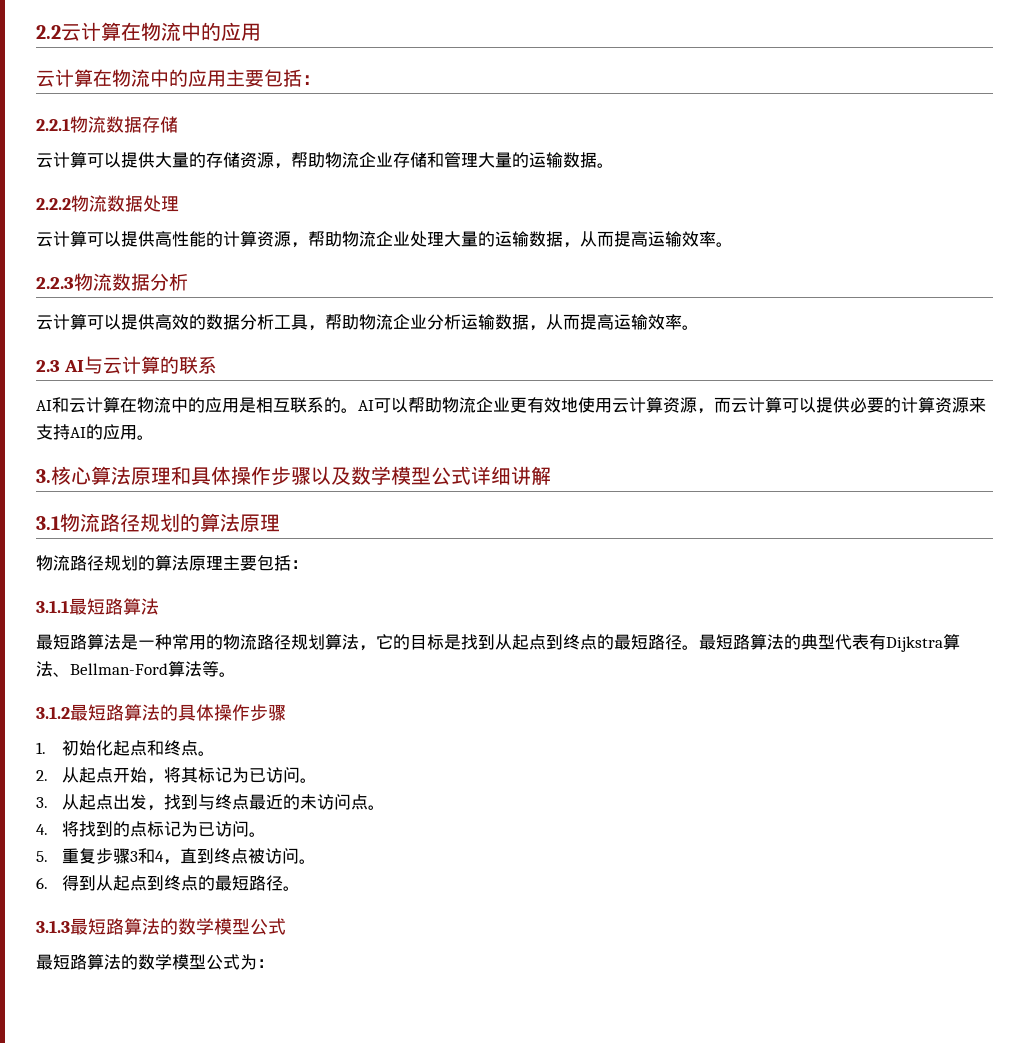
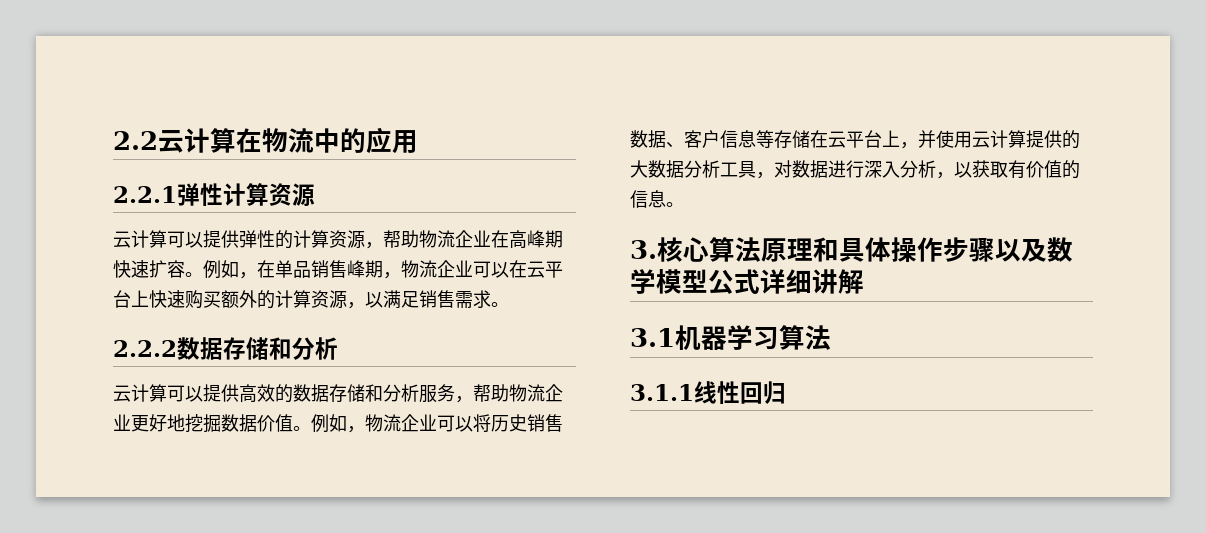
- 云计算在物流中的应用主要包括：
- 2.2.1物流数据存储
- 云计算可以提供大量的存储资源，帮助物流企业存储和管理大量的运输数据。
- 2.2.2物流数据处理
- 云计算可以提供高性能的计算资源，帮助物流企业处理大量的运输数据，从而提高运输效率。
- 2.2.3物流数据分析
+ 2.2.1弹性计算资源
+ 云计算可以提供弹性的计算资源，帮助物流企业在高峰期快速扩容。例如，在单品销售峰期，物流企业可以在云平台上快速购买额外的计算资源，以满足销售需求。
+ 2.2.2数据存储和分析
- 云计算可以提供高效的数据分析工具，帮助物流企业分析运输数据，从而提高运输效率。
- 2.3 AI与云计算的联系
- AI和云计算在物流中的应用是相互联系的。AI可以帮助物流企业更有效地使用云计算资源，而云计算可以提供必要的计算资源来支持AI的应用。
+ 云计算可以提供高效的数据存储和分析服务，帮助物流企业更好地挖掘数据价值。例如，物流企业可以将历史销售数据、客户信息等存储在云平台上，并使用云计算提供的大数据分析工具，对数据进行深入分析，以获取有价值的信息。
- 3.1物流路径规划的算法原理
- 物流路径规划的算法原理主要包括：
- 3.1.1最短路算法
- 最短路算法是一种常用的物流路径规划算法，它的目标是找到从起点到终点的最短路径。最短路算法的典型代表有Dijkstra算法、Bellman-Ford算法等。
- 3.1.2最短路算法的具体操作步骤
- 1.初始化起点和终点。
- 2.从起点开始，将其标记为已访问。
- 3.从起点出发，找到与终点最近的未访问点。
- 4.将找到的点标记为已访问。
- 5.重复步骤3和4，直到终点被访问。
- 6.得到从起点到终点的最短路径。
- 3.1.3最短路算法的数学模型公式
- 最短路算法的数学模型公式为：
+ 3.1机器学习算法
+ 3.1.1线性回归

